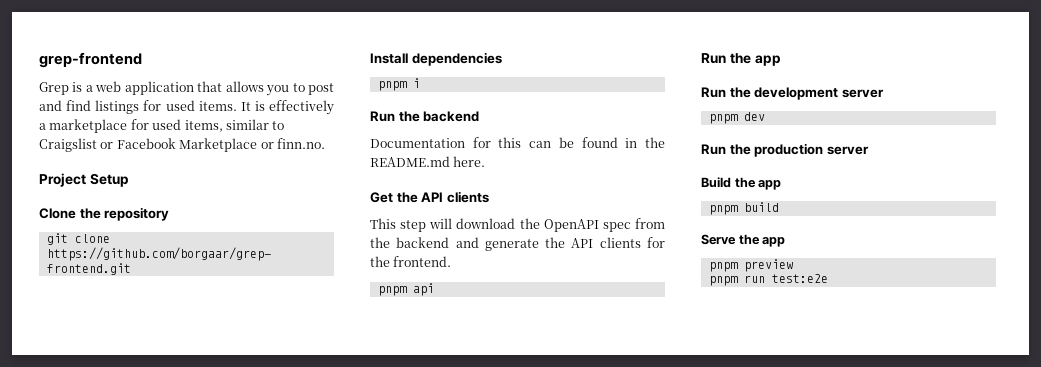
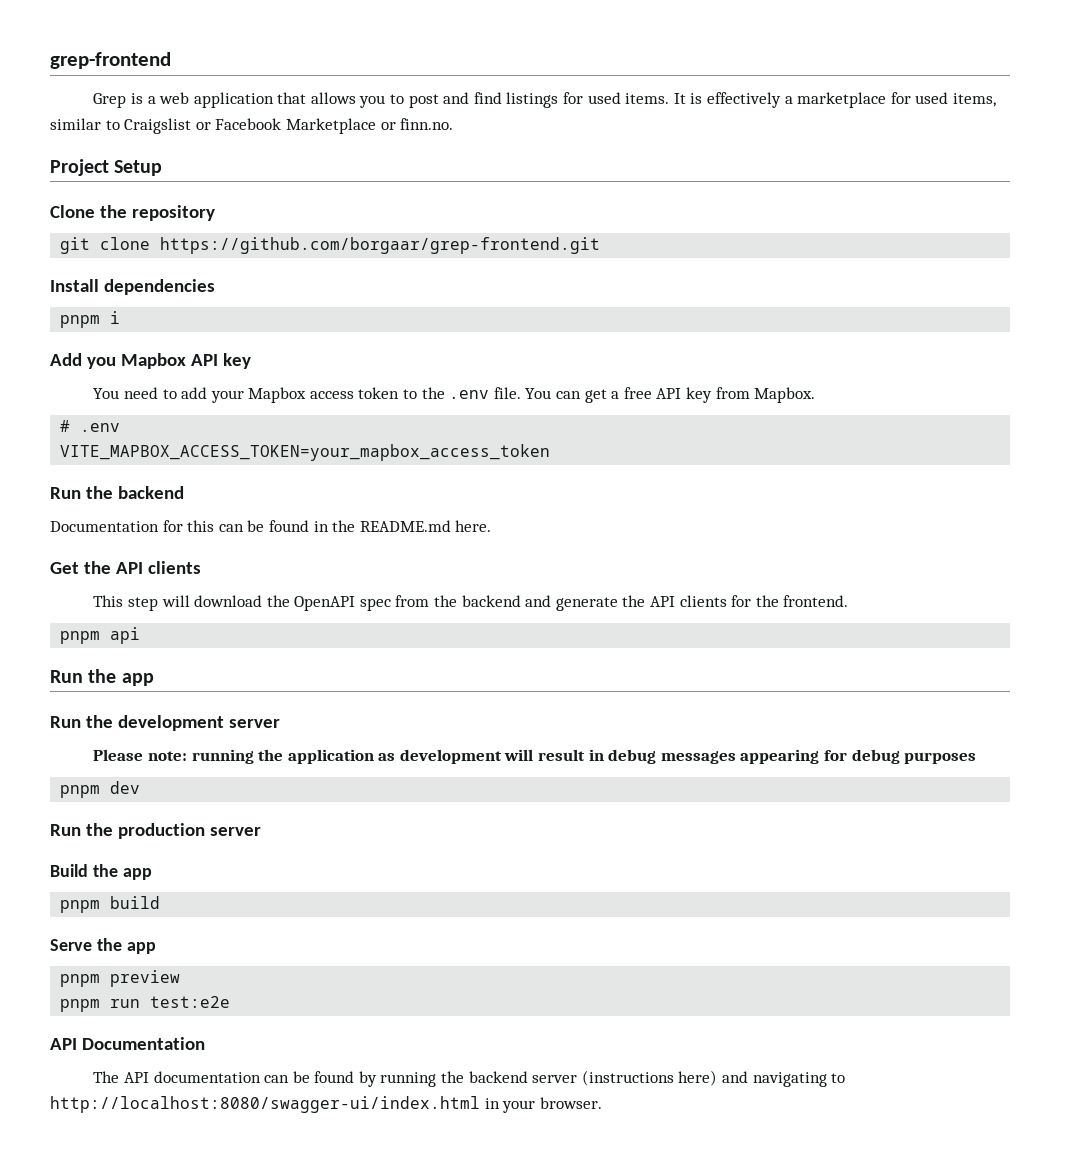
+ Add you Mapbox API key
+ You need to add your Mapbox access token to the .env file. You can get a free API key from Mapbox.
+ # .env
+ VITE_MAPBOX_ACCESS_TOKEN=your_mapbox_access_token
+ Please note: running the application as development will result in debug messages appearing for debug purposes
+ API Documentation
+ The API documentation can be found by running the backend server (instructions here) and navigating to http://localhost:8080/swagger-ui/index.html in your browser.

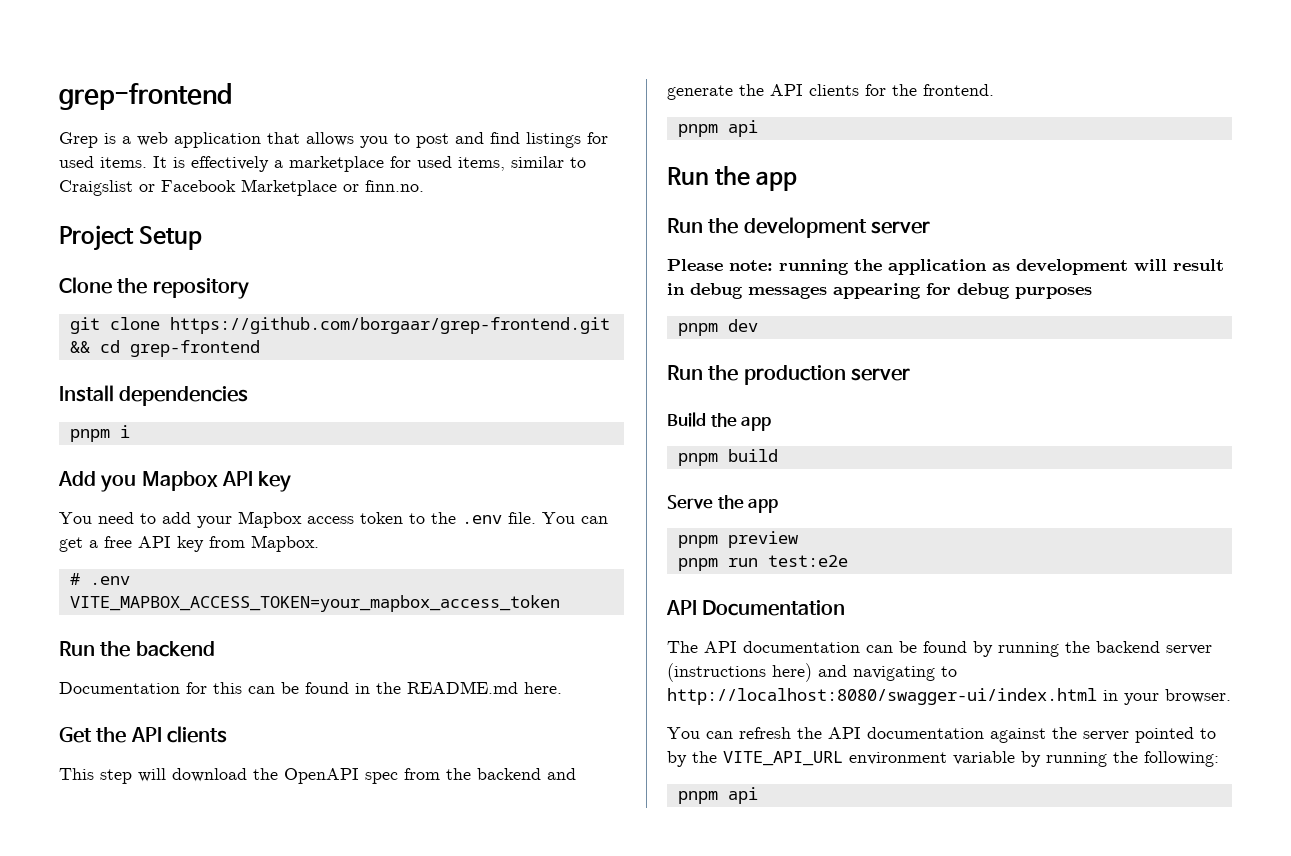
- git clone https://github.com/borgaar/grep-frontend.git
+ git clone https://github.com/borgaar/grep-frontend.git && cd grep-frontend
+ You can refresh the API documentation against the server pointed to by the VITE_API_URL environment variable by running the following:
+ pnpm api

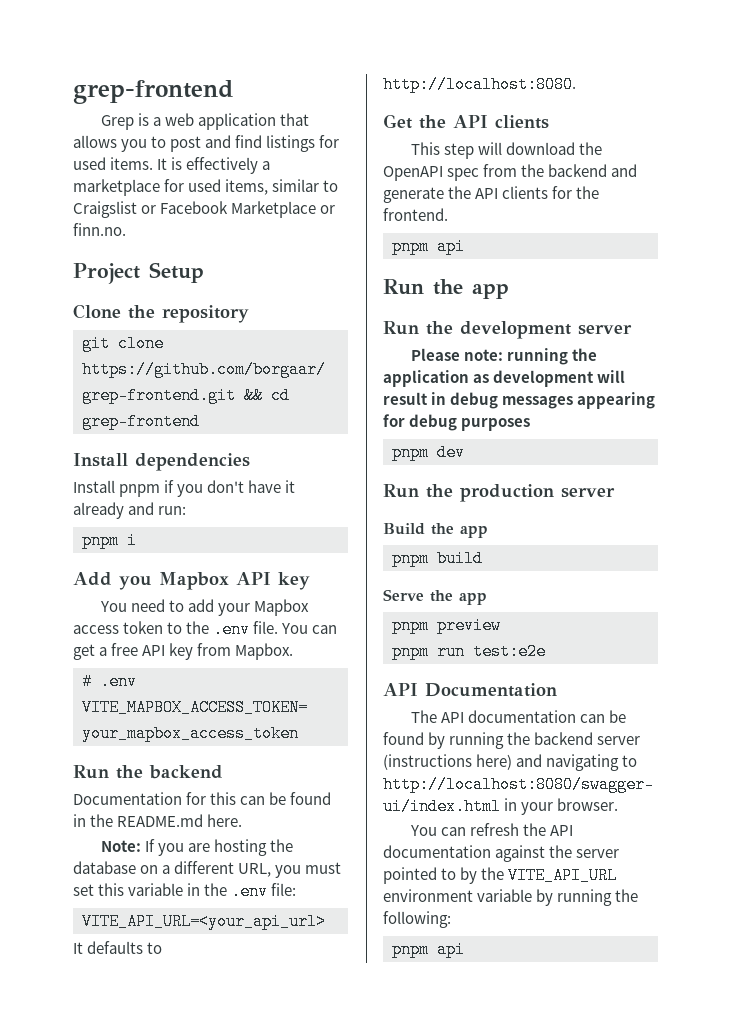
+ Install pnpm if you don't have it already and run:
+ Note: If you are hosting the database on a different URL, you must set this variable in the .env file:
+ VITE_API_URL=<your_api_url>
+ It defaults to http://localhost:8080.

